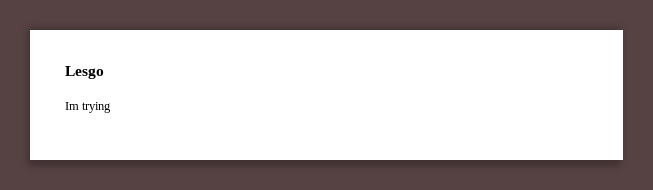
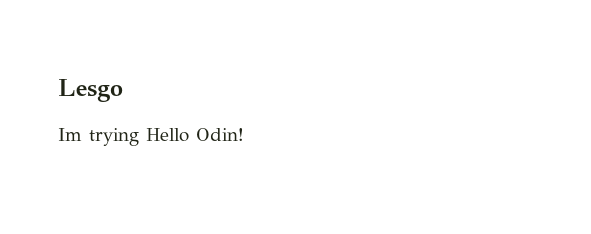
- Im trying
+ Im trying Hello Odin!

